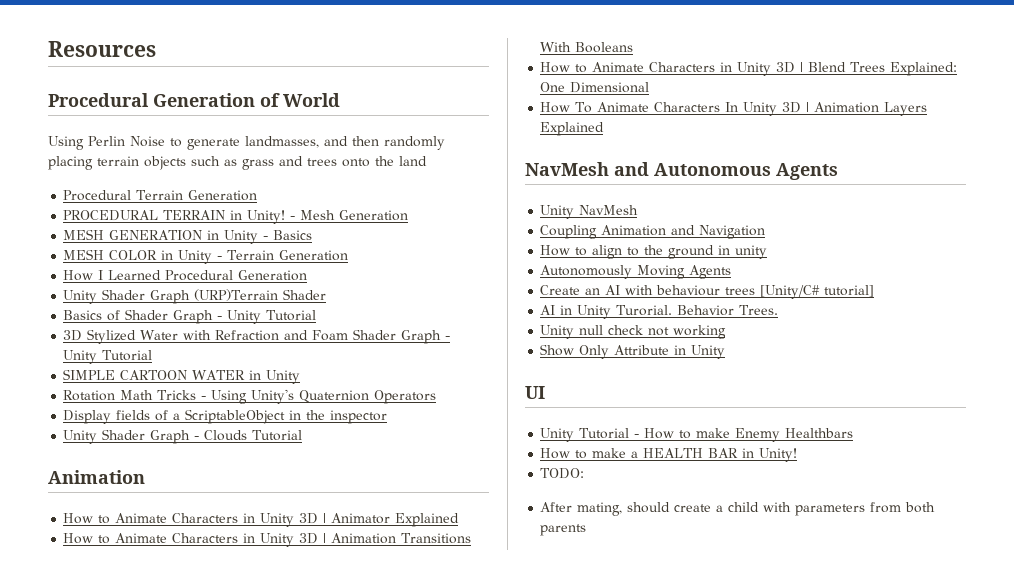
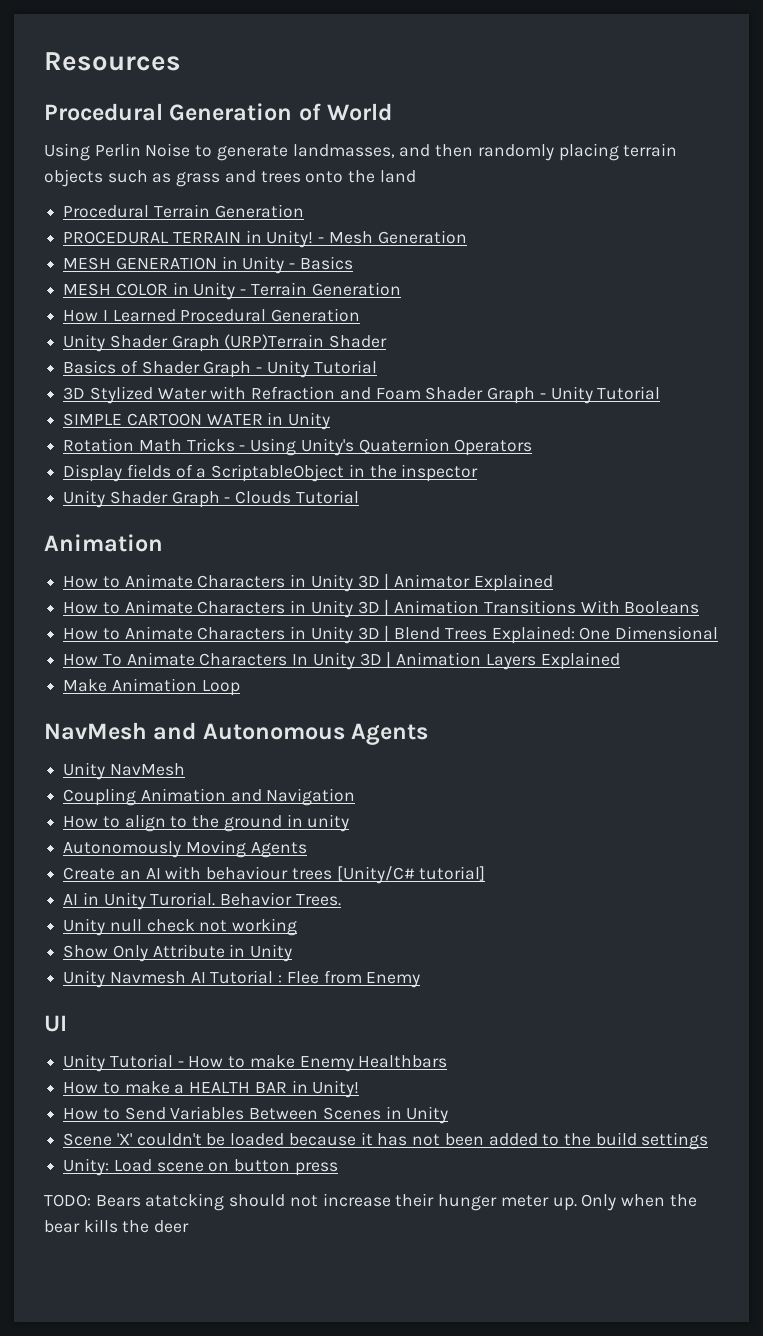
+ Make Animation Loop
+ Unity Navmesh AI Tutorial : Flee from Enemy
- TODO:
- After mating, should create a child with parameters from both parents
+ How to Send Variables Between Scenes in Unity
+ Scene 'X' couldn't be loaded because it has not been added to the build settings
+ Unity: Load scene on button press
+ TODO: Bears atatcking should not increase their hunger meter up. Only when the bear kills the deer

